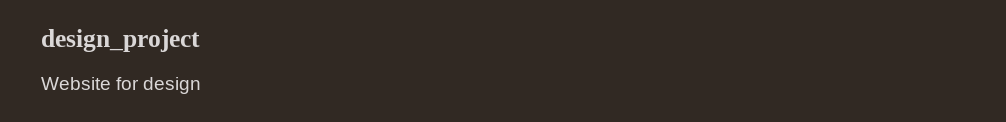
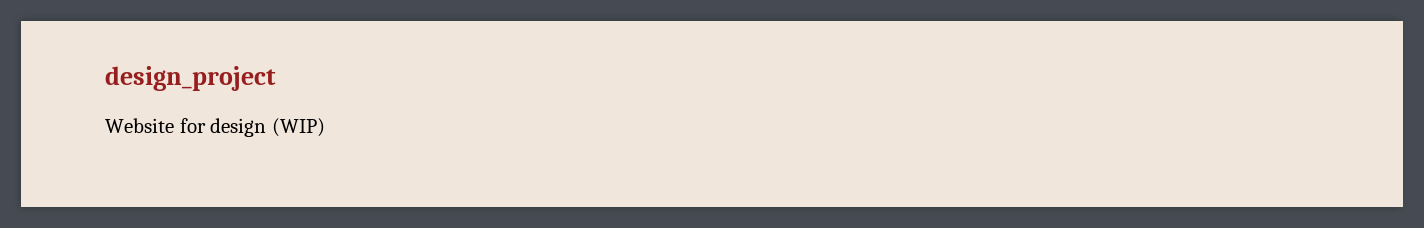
- Website for design
+ Website for design (WIP)

